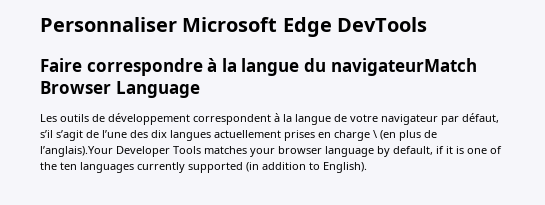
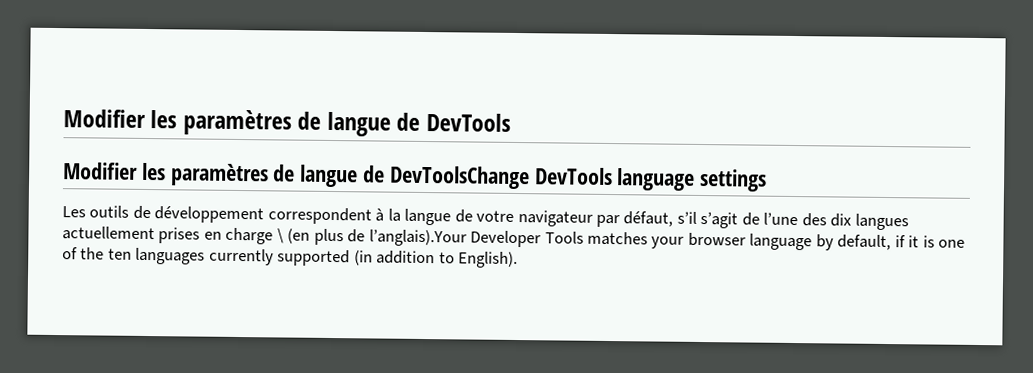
- Personnaliser Microsoft Edge DevTools
- Faire correspondre à la langue du navigateurMatch Browser Language
+ Modifier les paramètres de langue de DevTools
+ Modifier les paramètres de langue de DevToolsChange DevTools language settings

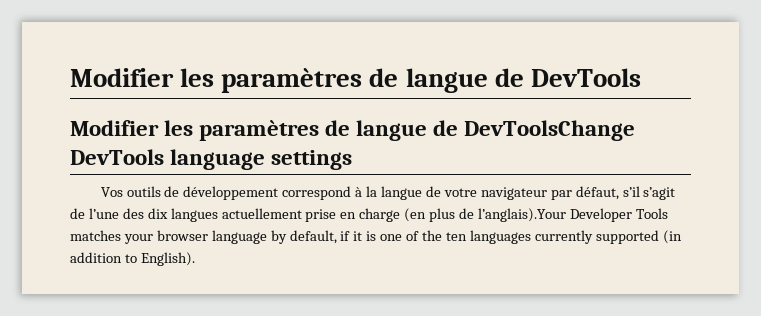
- Les outils de développement correspondent à la langue de votre navigateur par défaut, s’il s’agit de l’une des dix langues actuellement prises en charge \ (en plus de l’anglais).Your Developer Tools matches your browser language by default, if it is one of the ten languages currently supported (in addition to English).
+ Vos outils de développement correspond à la langue de votre navigateur par défaut, s’il s’agit de l’une des dix langues actuellement prise en charge (en plus de l’anglais).Your Developer Tools matches your browser language by default, if it is one of the ten languages currently supported (in addition to English).

